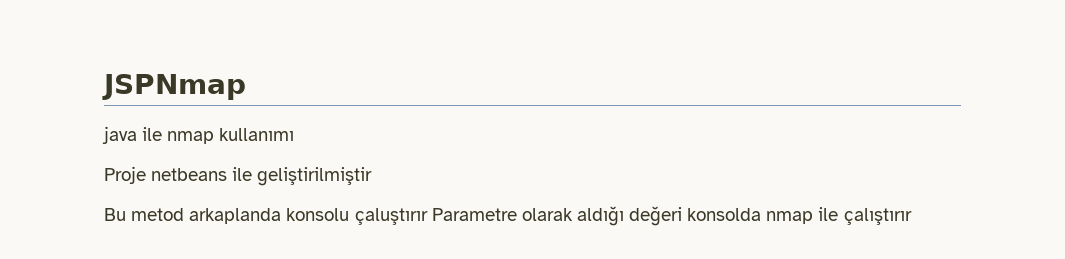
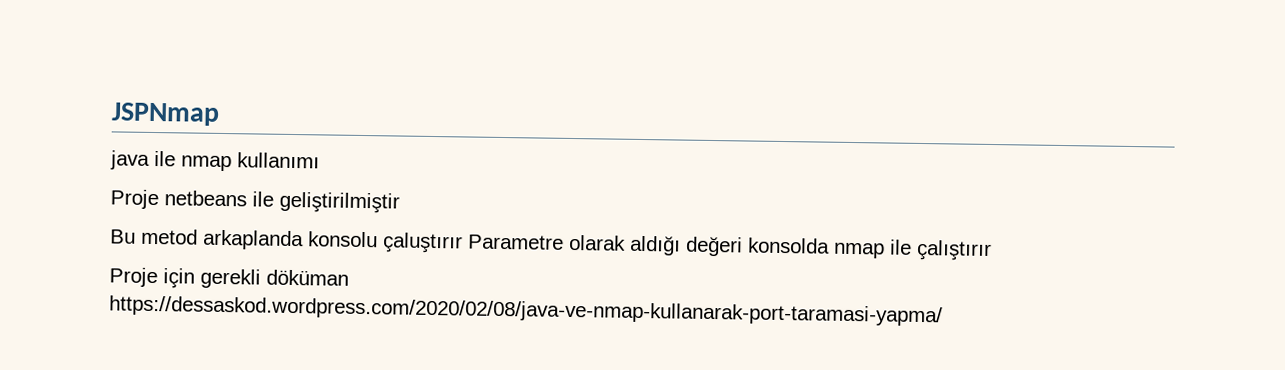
+ Proje için gerekli döküman https://dessaskod.wordpress.com/2020/02/08/java-ve-nmap-kullanarak-port-taramasi-yapma/

